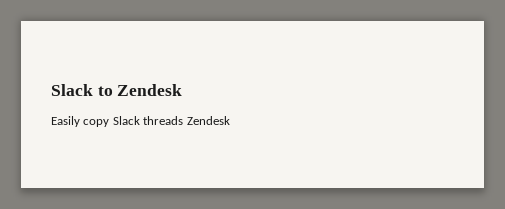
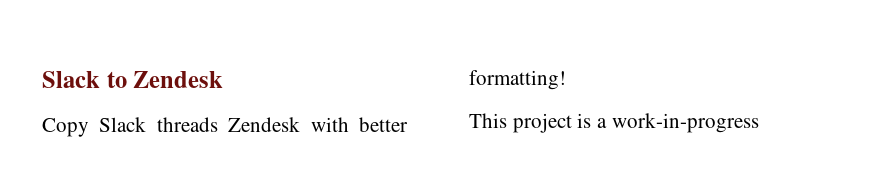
- Easily copy Slack threads Zendesk
+ Copy Slack threads Zendesk with better formatting!
+ This project is a work-in-progress

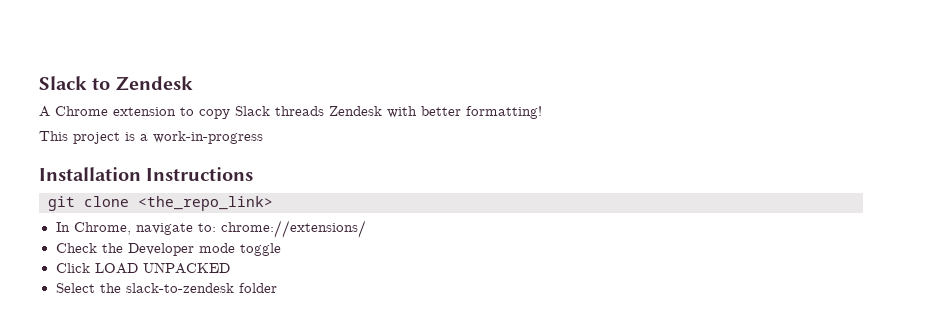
- Copy Slack threads Zendesk with better formatting!
+ A Chrome extension to copy Slack threads Zendesk with better formatting!
+ Installation Instructions
+ git clone <the_repo_link>
+ In Chrome, navigate to: chrome://extensions/
+ Check the Developer mode toggle
+ Click LOAD UNPACKED
+ Select the slack-to-zendesk folder

